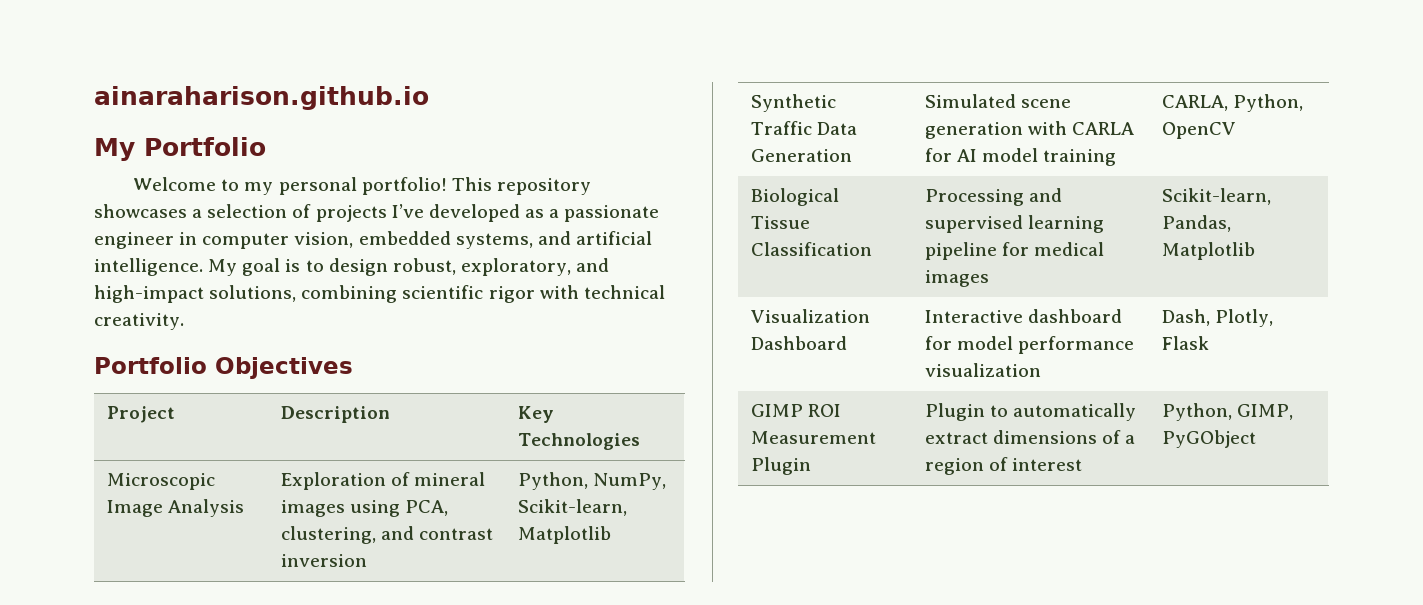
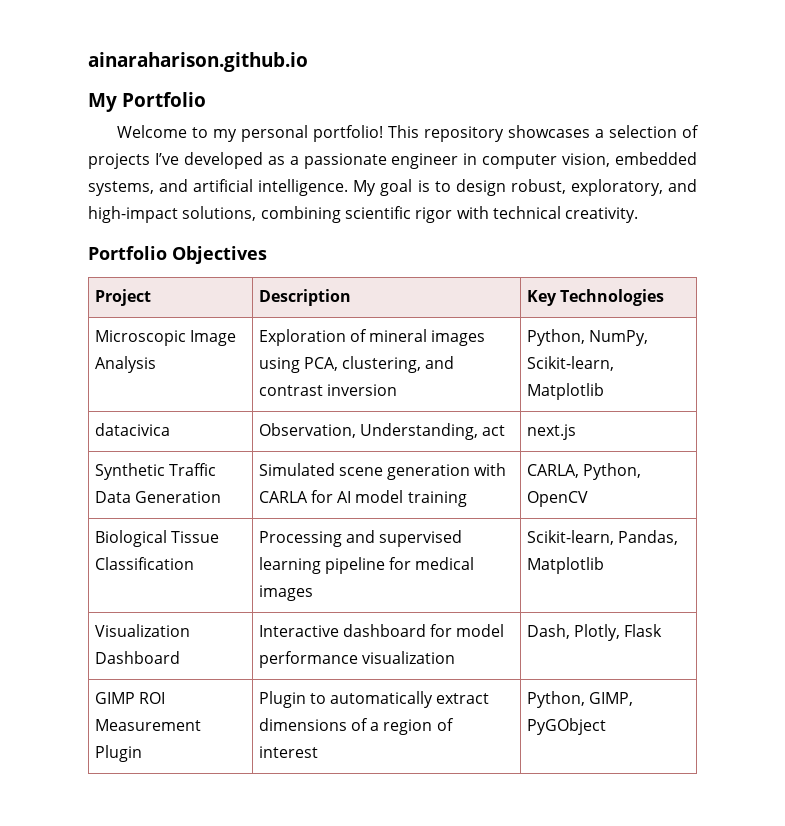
+ datacivica | Observation, Understanding, act | next.js

